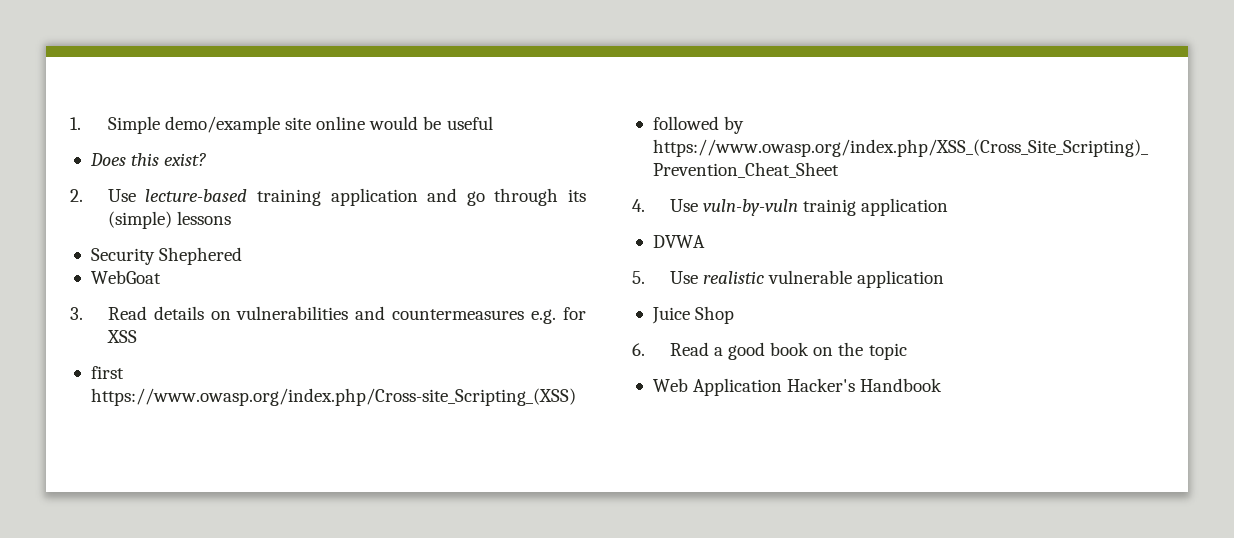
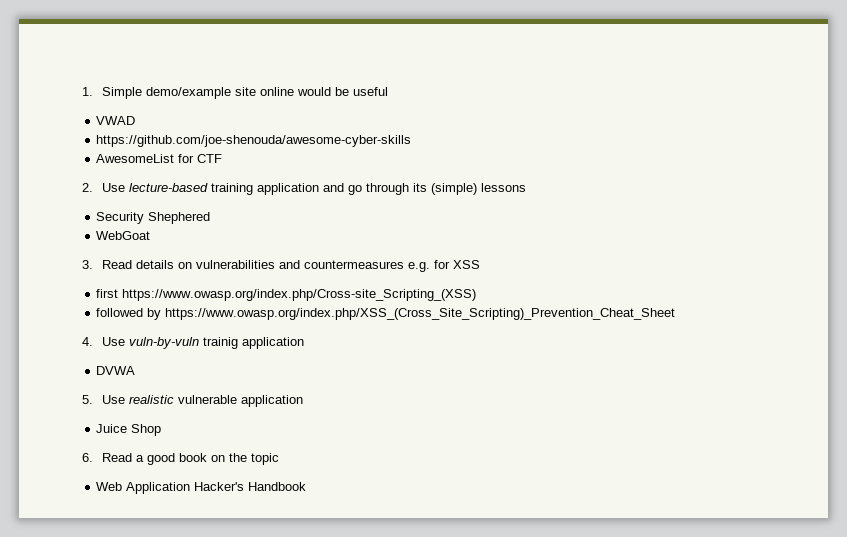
- Does this exist?
+ VWAD
+ https://github.com/joe-shenouda/awesome-cyber-skills
+ AwesomeList for CTF

